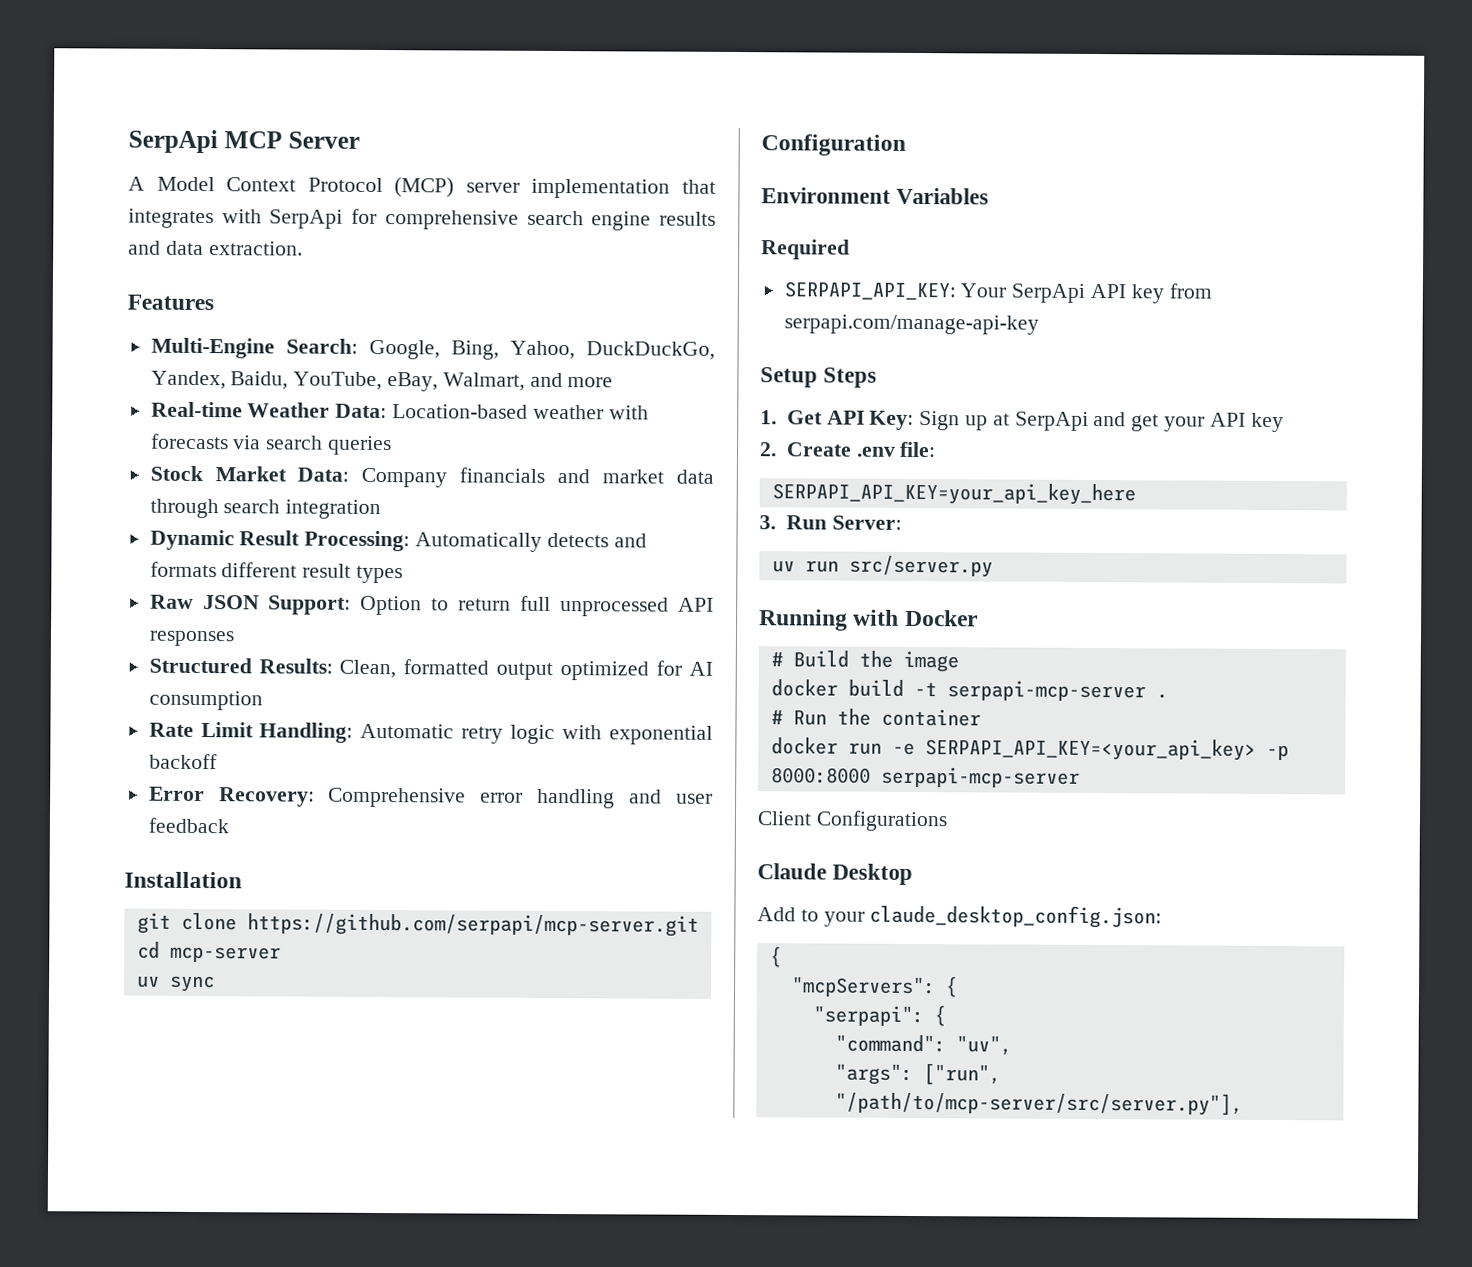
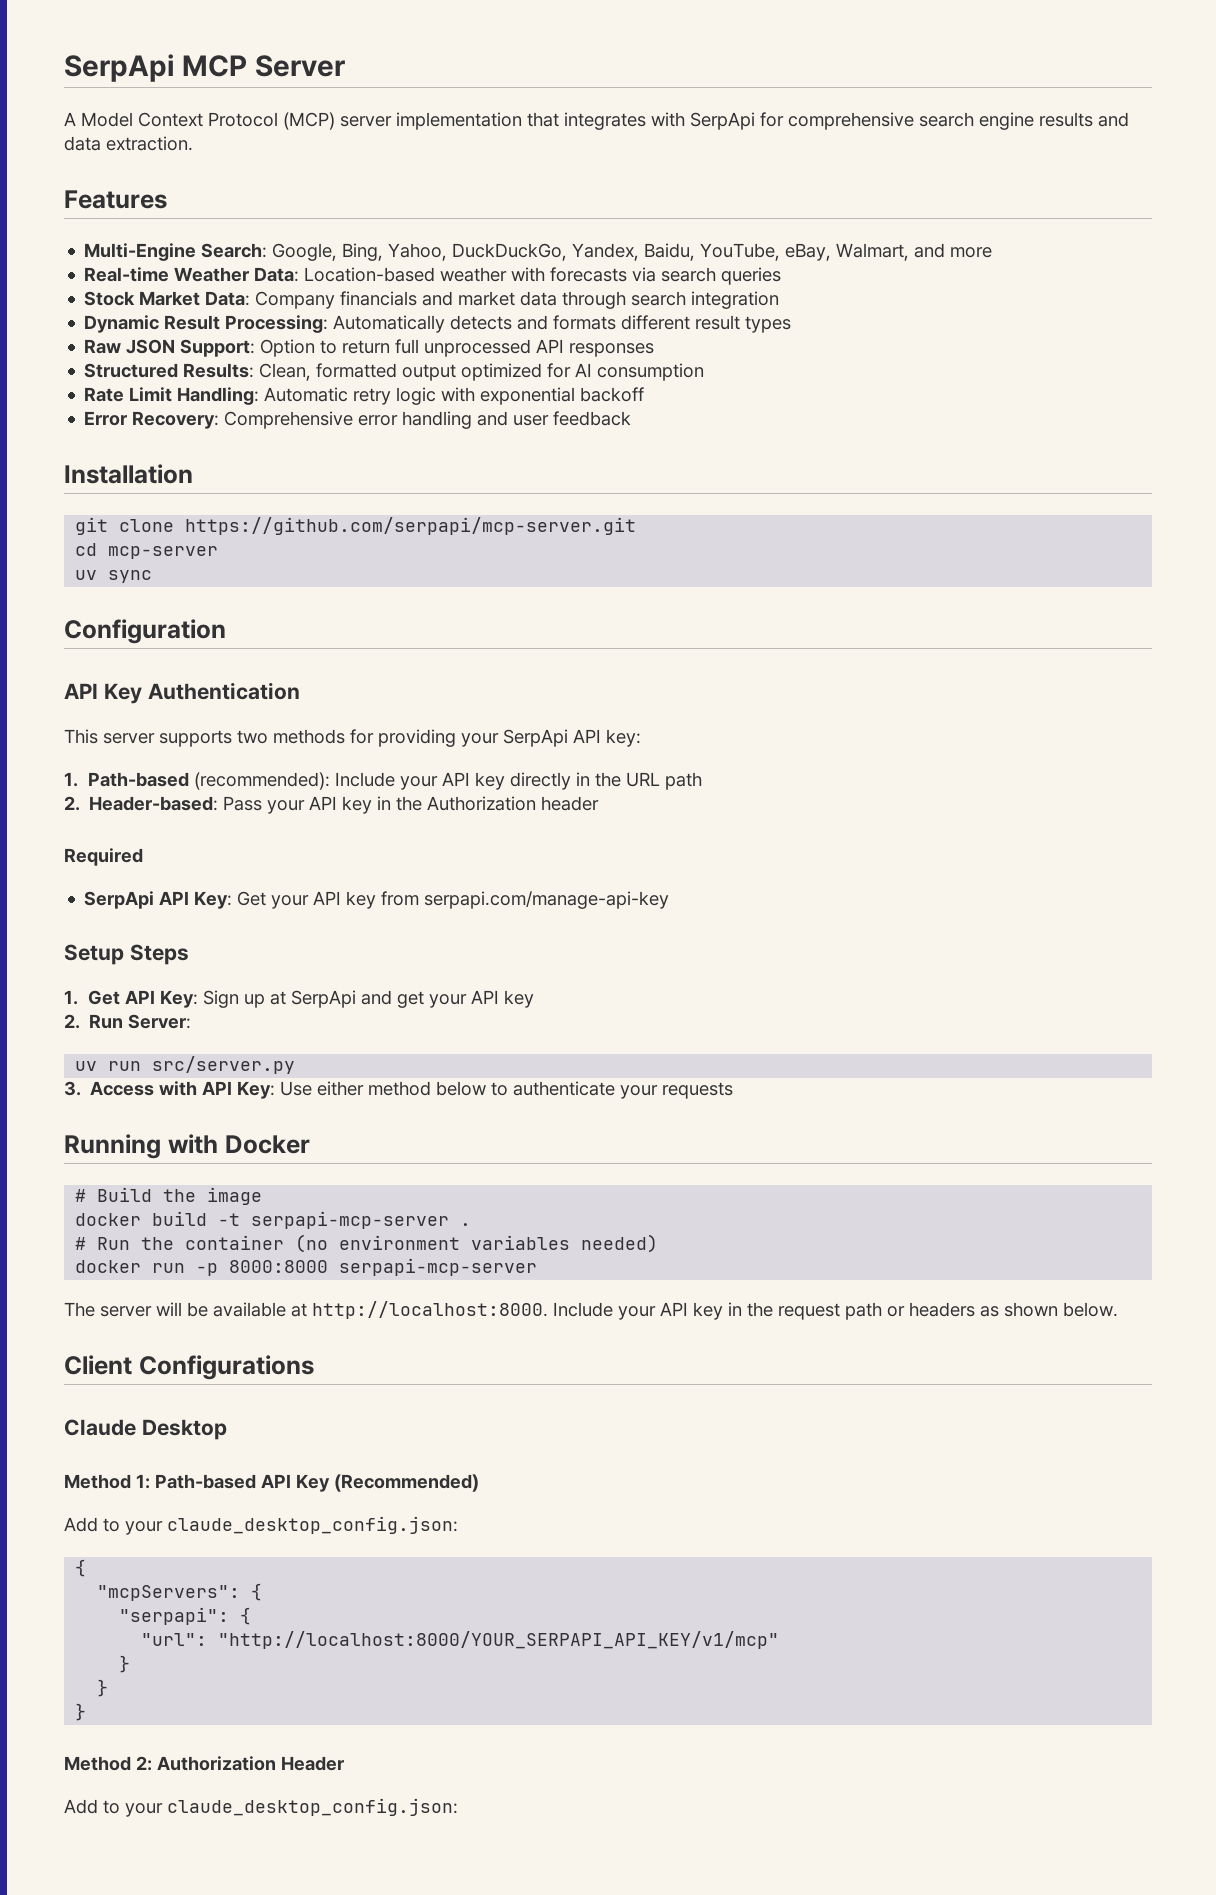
- Environment Variables
+ API Key Authentication
+ This server supports two methods for providing your SerpApi API key:
+ 1. Path-based (recommended): Include your API key directly in the URL path
+ 2. Header-based: Pass your API key in the Authorization header
  Required
- SERPAPI_API_KEY: Your SerpApi API key from serpapi.com/manage-api-key
+ SerpApi API Key: Get your API key from serpapi.com/manage-api-key
- 2. Create .env file:
- SERPAPI_API_KEY=your_api_key_here
- 3. Run Server:
+ 2. Run Server:
+ 3. Access with API Key: Use either method below to authenticate your requests
- # Run the container
+ # Run the container (no environment variables needed)
- docker run -e SERPAPI_API_KEY=<your_api_key> -p 8000:8000 serpapi-mcp-server
+ docker run -p 8000:8000 serpapi-mcp-server
+ The server will be available at http://localhost:8000. Include your API key in the request path or headers as shown below.
  Client Configurations
  Claude Desktop
+ Method 1: Path-based API Key (Recommended)
- "command": "uv",
- "args": ["run", "/path/to/mcp-server/src/server.py"],
+ "url": "http://localhost:8000/YOUR_SERPAPI_API_KEY/v1/mcp"
+ }
+ }
+ }
+ Method 2: Authorization Header
+ Add to your claude_desktop_config.json:

